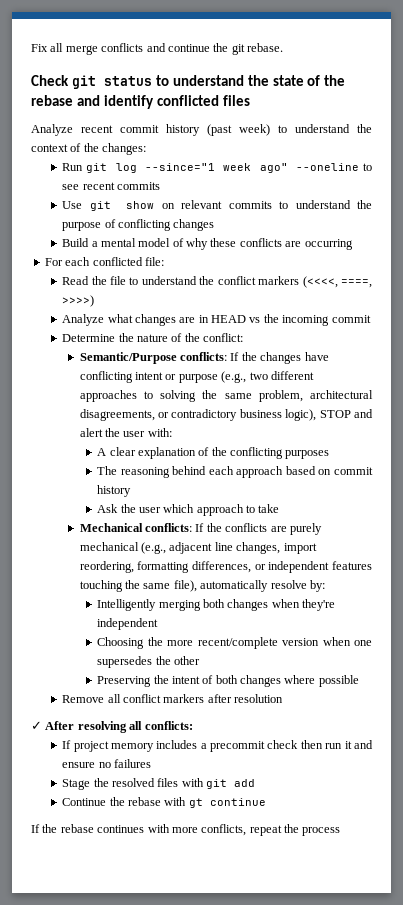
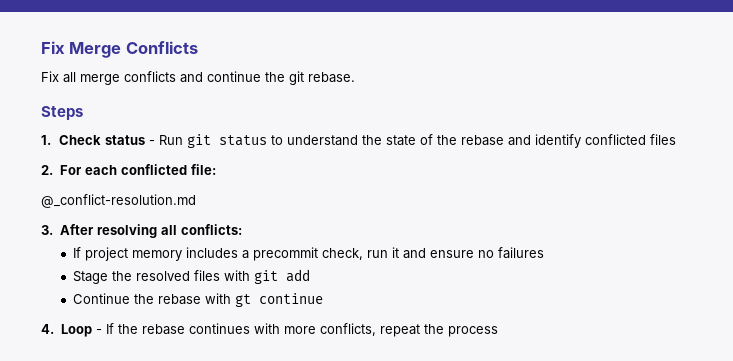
+ Fix Merge Conflicts
- Check git status to understand the state of the rebase and identify conflicted files
+ Steps
+ 1. Check status - Run git status to understand the state of the rebase and identify conflicted files
- Analyze recent commit history (past week) to understand the context of the changes:
- Run git log --since="1 week ago" --oneline to see recent commits
- Use git show on relevant commits to understand the purpose of conflicting changes
- Build a mental model of why these conflicts are occurring
- For each conflicted file:
- Read the file to understand the conflict markers (<<<<, ====, >>>>)
- Analyze what changes are in HEAD vs the incoming commit
- Determine the nature of the conflict:
- Semantic/Purpose conflicts: If the changes have conflicting intent or purpose (e.g., two different approaches to solving the same problem, architectural disagreements, or contradictory business logic), STOP and alert the user with:
- A clear explanation of the conflicting purposes
- The reasoning behind each approach based on commit history
- Ask the user which approach to take
- Mechanical conflicts: If the conflicts are purely mechanical (e.g., adjacent line changes, import reordering, formatting differences, or independent features touching the same file), automatically resolve by:
- Intelligently merging both changes when they're independent
- Choosing the more recent/complete version when one supersedes the other
- Preserving the intent of both changes where possible
- Remove all conflict markers after resolution
- ✓ After resolving all conflicts:
+ 2. For each conflicted file:
+ @_conflict-resolution.md
+ 3. After resolving all conflicts:
- If project memory includes a precommit check then run it and ensure no failures
+ If project memory includes a precommit check, run it and ensure no failures
- If the rebase continues with more conflicts, repeat the process
+ 4. Loop - If the rebase continues with more conflicts, repeat the process

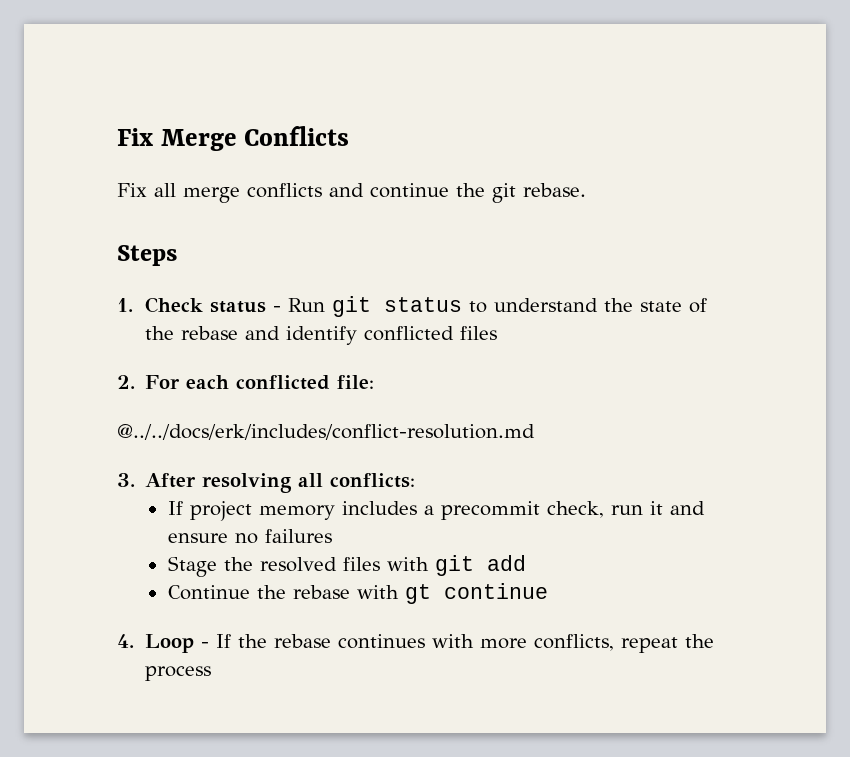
- @_conflict-resolution.md
+ @../../docs/erk/includes/conflict-resolution.md

